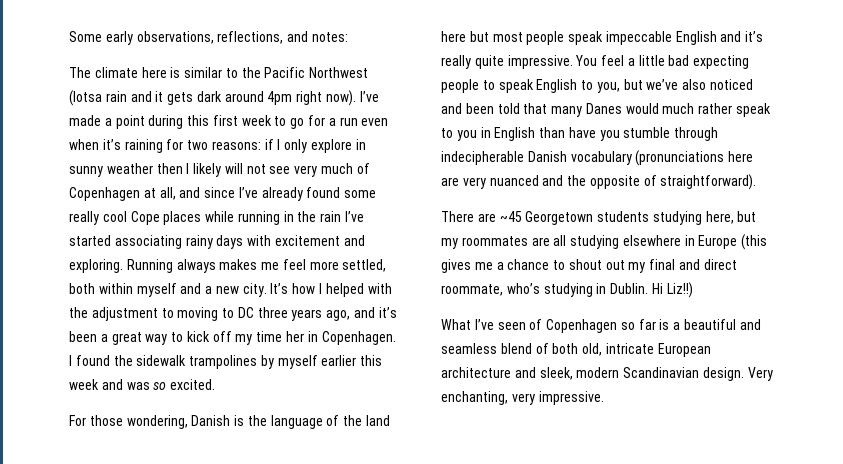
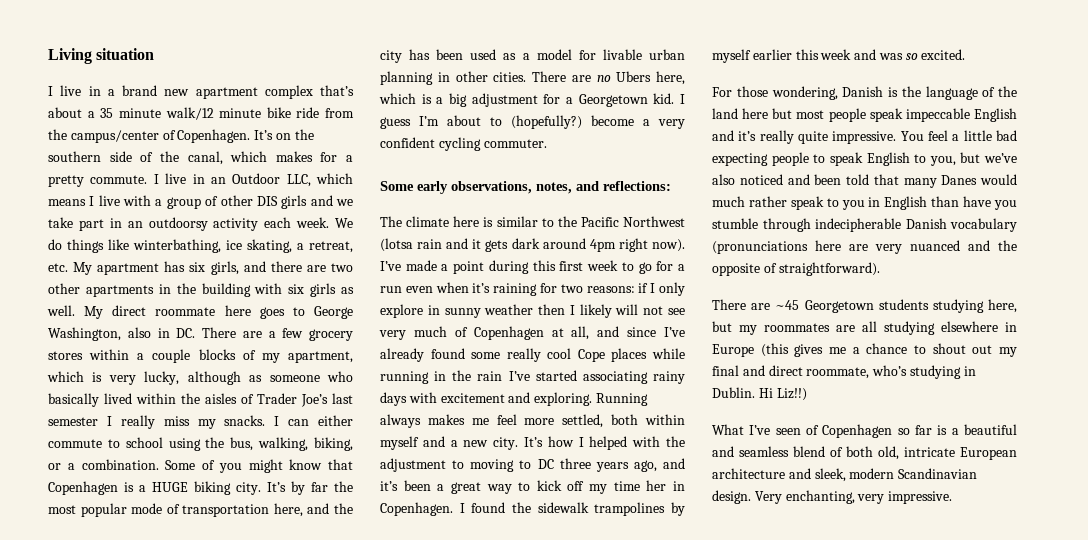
- Some early observations, reflections, and notes:
+ Living situation
+ I live in a brand new apartment complex that’s about a 35 minute walk/12 minute bike ride from the campus/center of Copenhagen. It’s on the southern side of the canal, which makes for a pretty commute. I live in an Outdoor LLC, which means I live with a group of other DIS girls and we take part in an outdoorsy activity each week. We do things like winterbathing, ice skating, a retreat, etc. My apartment has six girls, and there are two other apartments in the building with six girls as well. My direct roommate here goes to George Washington, also in DC. There are a few grocery stores within a couple blocks of my apartment, which is very lucky, although as someone who basically lived within the aisles of Trader Joe’s last semester I really miss my snacks. I can either commute to school using the bus, walking, biking, or a combination. Some of you might know that Copenhagen is a HUGE biking city. It’s by far the most popular mode of transportation here, and the city has been used as a model for livable urban planning in other cities. There are no Ubers here, which is a big adjustment for a Georgetown kid. I guess I’m about to (hopefully?) become a very confident cycling commuter.
+ Some early observations, notes, and reflections:

